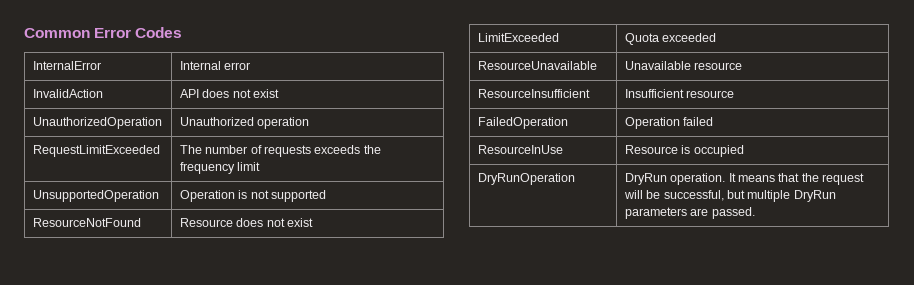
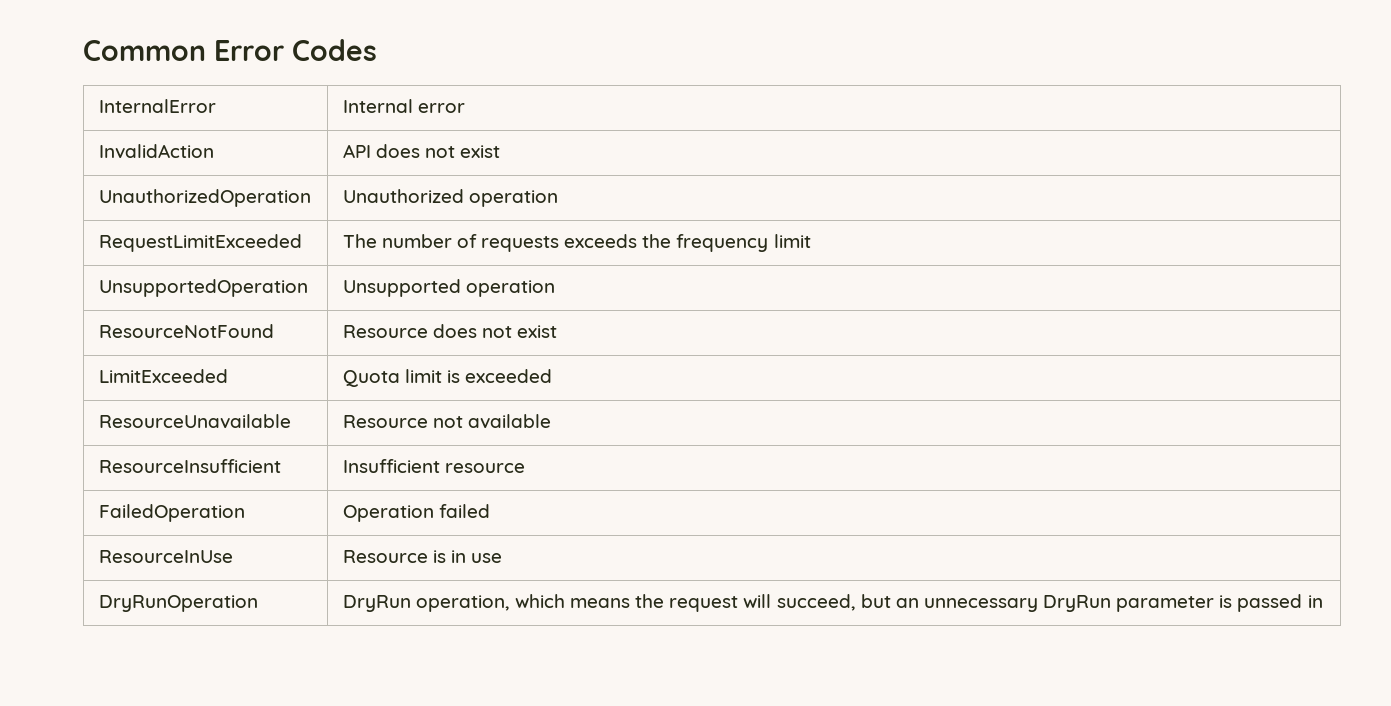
- UnsupportedOperation | Operation is not supported
+ UnsupportedOperation | Unsupported operation
- LimitExceeded | Quota exceeded
+ LimitExceeded | Quota limit is exceeded
- ResourceUnavailable | Unavailable resource
+ ResourceUnavailable | Resource not available
- ResourceInUse | Resource is occupied
+ ResourceInUse | Resource is in use
- DryRunOperation | DryRun operation. It means that the request will be successful, but multiple DryRun parameters are passed.
+ DryRunOperation | DryRun operation, which means the request will succeed, but an unnecessary DryRun parameter is passed in

